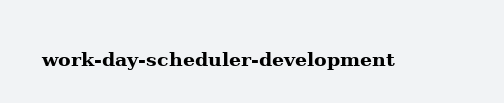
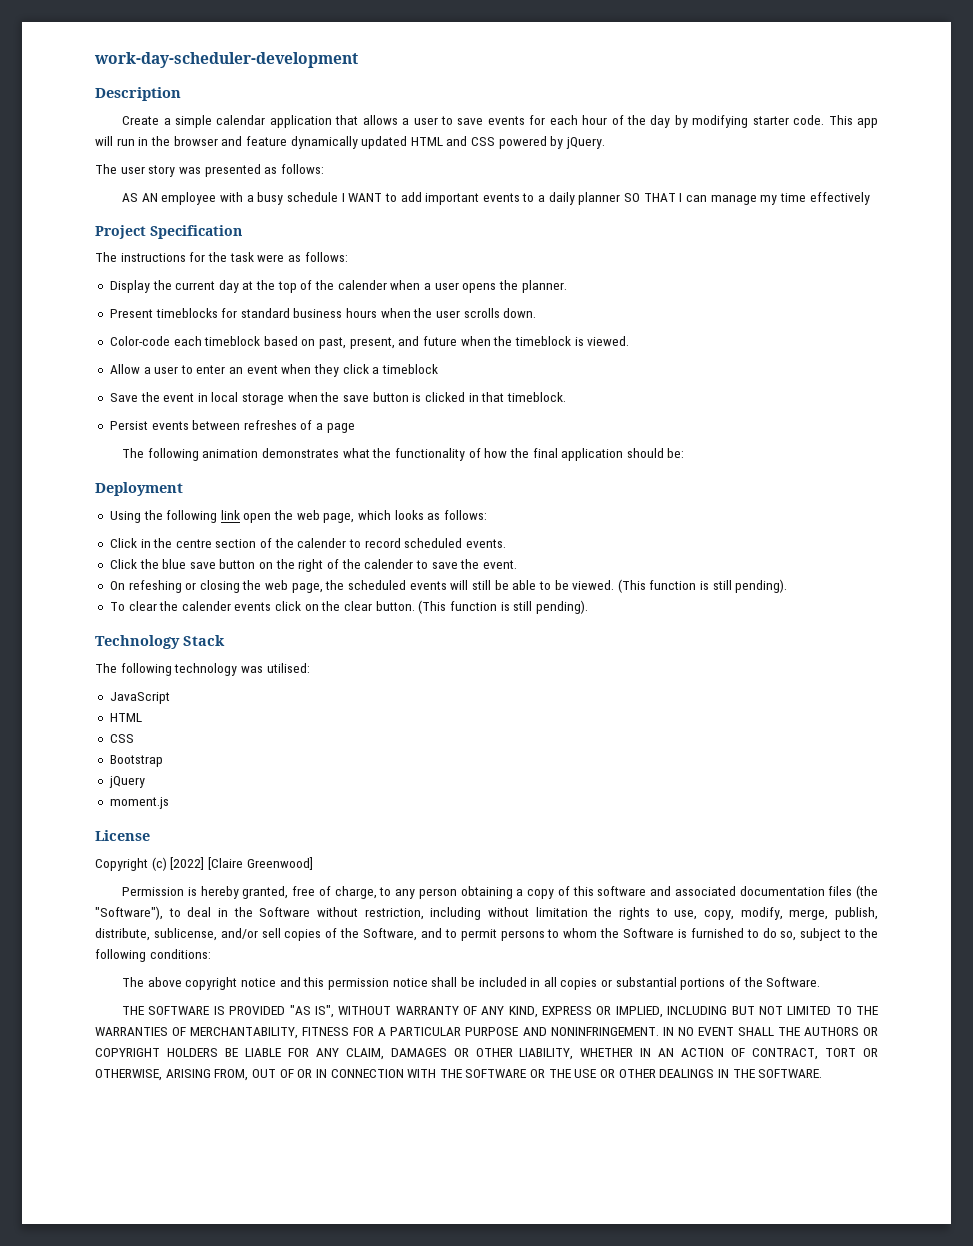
+ Description
+ Create a simple calendar application that allows a user to save events for each hour of the day by modifying starter code. This app will run in the browser and feature dynamically updated HTML and CSS powered by jQuery.
+ The user story was presented as follows:
+ AS AN employee with a busy schedule I WANT to add important events to a daily planner SO THAT I can manage my time effectively
+ Project Specification
+ The instructions for the task were as follows:
+ Display the current day at the top of the calender when a user opens the planner.
+ Present timeblocks for standard business hours when the user scrolls down.
+ Color-code each timeblock based on past, present, and future when the timeblock is viewed.
+ Allow a user to enter an event when they click a timeblock
+ Save the event in local storage when the save button is clicked in that timeblock.
+ Persist events between refreshes of a page
+ The following animation demonstrates what the functionality of how the final application should be:
+ Deployment
+ Using the following link open the web page, which looks as follows:
+ Click in the centre section of the calender to record scheduled events.
+ Click the blue save button on the right of the calender to save the event.
+ On refeshing or closing the web page, the scheduled events will still be able to be viewed. (This function is still pending).
+ To clear the calender events click on the clear button. (This function is still pending).
+ Technology Stack
+ The following technology was utilised:
+ JavaScript
+ HTML
+ CSS
+ Bootstrap
+ jQuery
+ moment.js
+ License
+ Copyright (c) [2022] [Claire Greenwood]
+ Permission is hereby granted, free of charge, to any person obtaining a copy of this software and associated documentation files (the "Software"), to deal in the Software without restriction, including without limitation the rights to use, copy, modify, merge, publish, distribute, sublicense, and/or sell copies of the Software, and to permit persons to whom the Software is furnished to do so, subject to the following conditions:
+ The above copyright notice and this permission notice shall be included in all copies or substantial portions of the Software.
+ THE SOFTWARE IS PROVIDED "AS IS", WITHOUT WARRANTY OF ANY KIND, EXPRESS OR IMPLIED, INCLUDING BUT NOT LIMITED TO THE WARRANTIES OF MERCHANTABILITY, FITNESS FOR A PARTICULAR PURPOSE AND NONINFRINGEMENT. IN NO EVENT SHALL THE AUTHORS OR COPYRIGHT HOLDERS BE LIABLE FOR ANY CLAIM, DAMAGES OR OTHER LIABILITY, WHETHER IN AN ACTION OF CONTRACT, TORT OR OTHERWISE, ARISING FROM, OUT OF OR IN CONNECTION WITH THE SOFTWARE OR THE USE OR OTHER DEALINGS IN THE SOFTWARE.

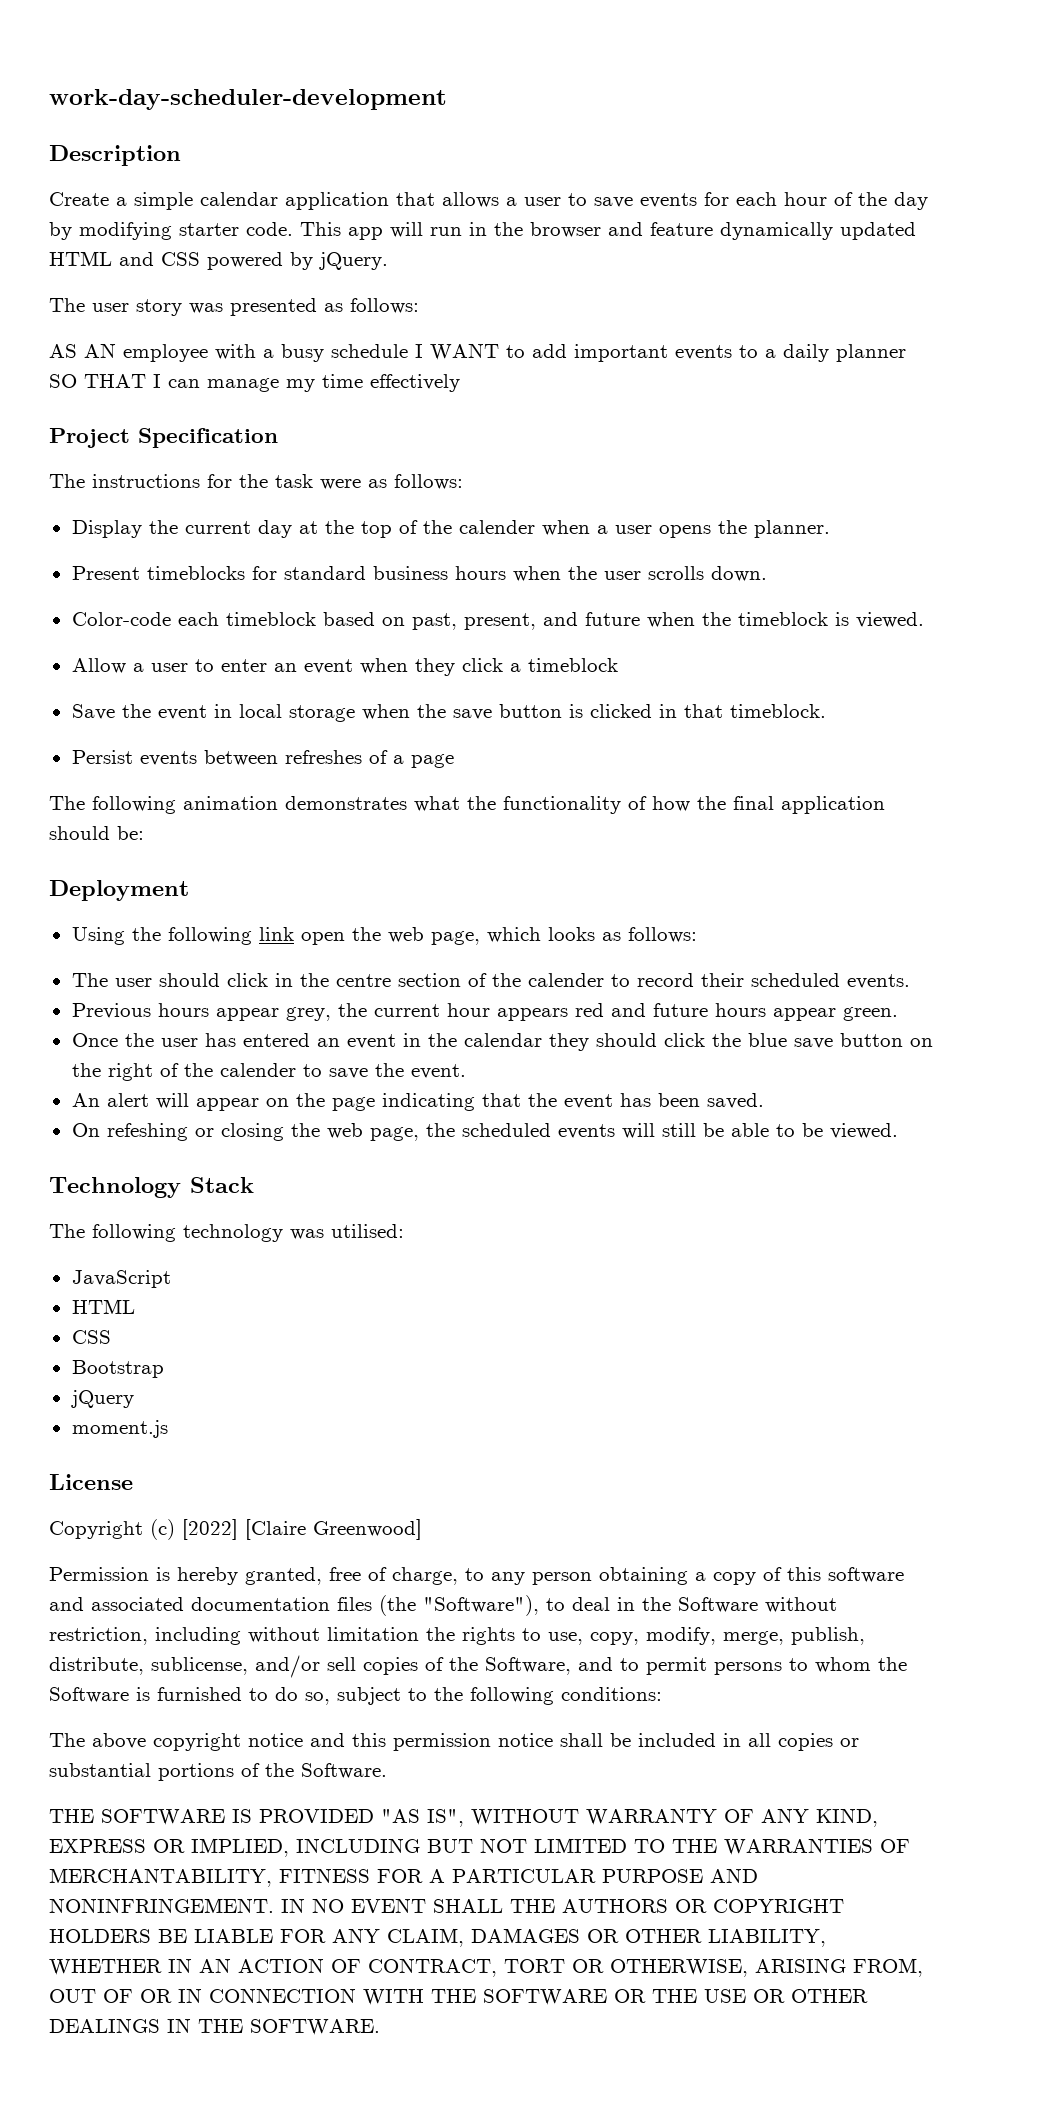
- Click in the centre section of the calender to record scheduled events.
+ The user should click in the centre section of the calender to record their scheduled events.
- Click the blue save button on the right of the calender to save the event.
+ Previous hours appear grey, the current hour appears red and future hours appear green.
+ Once the user has entered an event in the calendar they should click the blue save button on the right of the calender to save the event.
+ An alert will appear on the page indicating that the event has been saved.
- On refeshing or closing the web page, the scheduled events will still be able to be viewed. (This function is still pending).
- To clear the calender events click on the clear button. (This function is still pending).
+ On refeshing or closing the web page, the scheduled events will still be able to be viewed.

